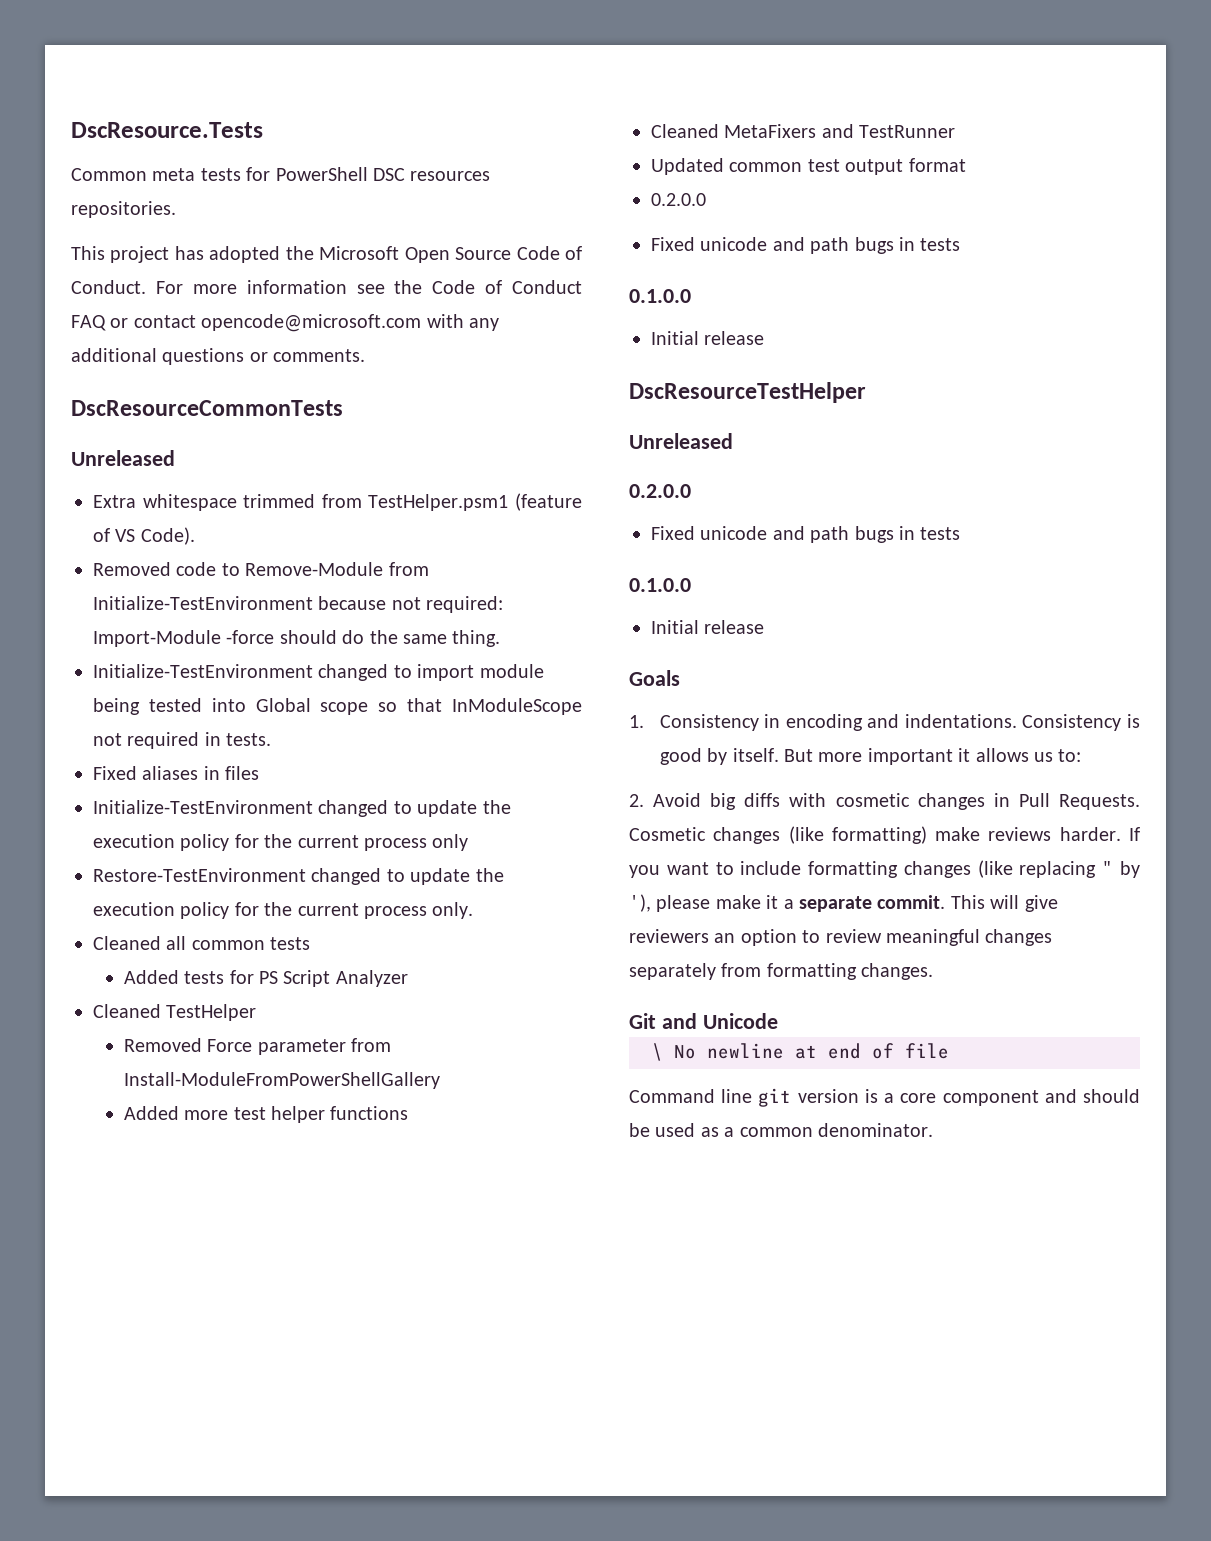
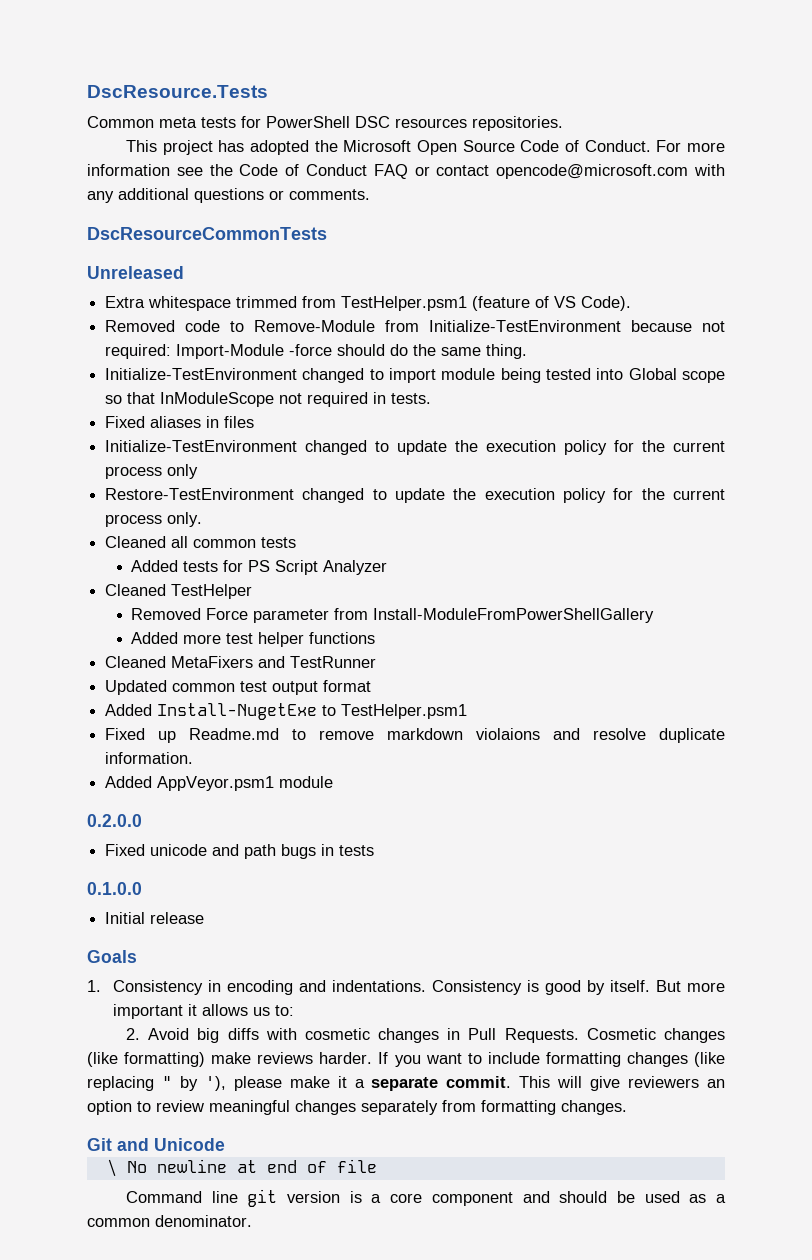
  Updated common test output format
- 0.2.0.0
- Fixed unicode and path bugs in tests
- 0.1.0.0
- Initial release
- DscResourceTestHelper
- Unreleased
+ Added Install-NugetExe to TestHelper.psm1
+ Fixed up Readme.md to remove markdown violaions and resolve duplicate information.
+ Added AppVeyor.psm1 module

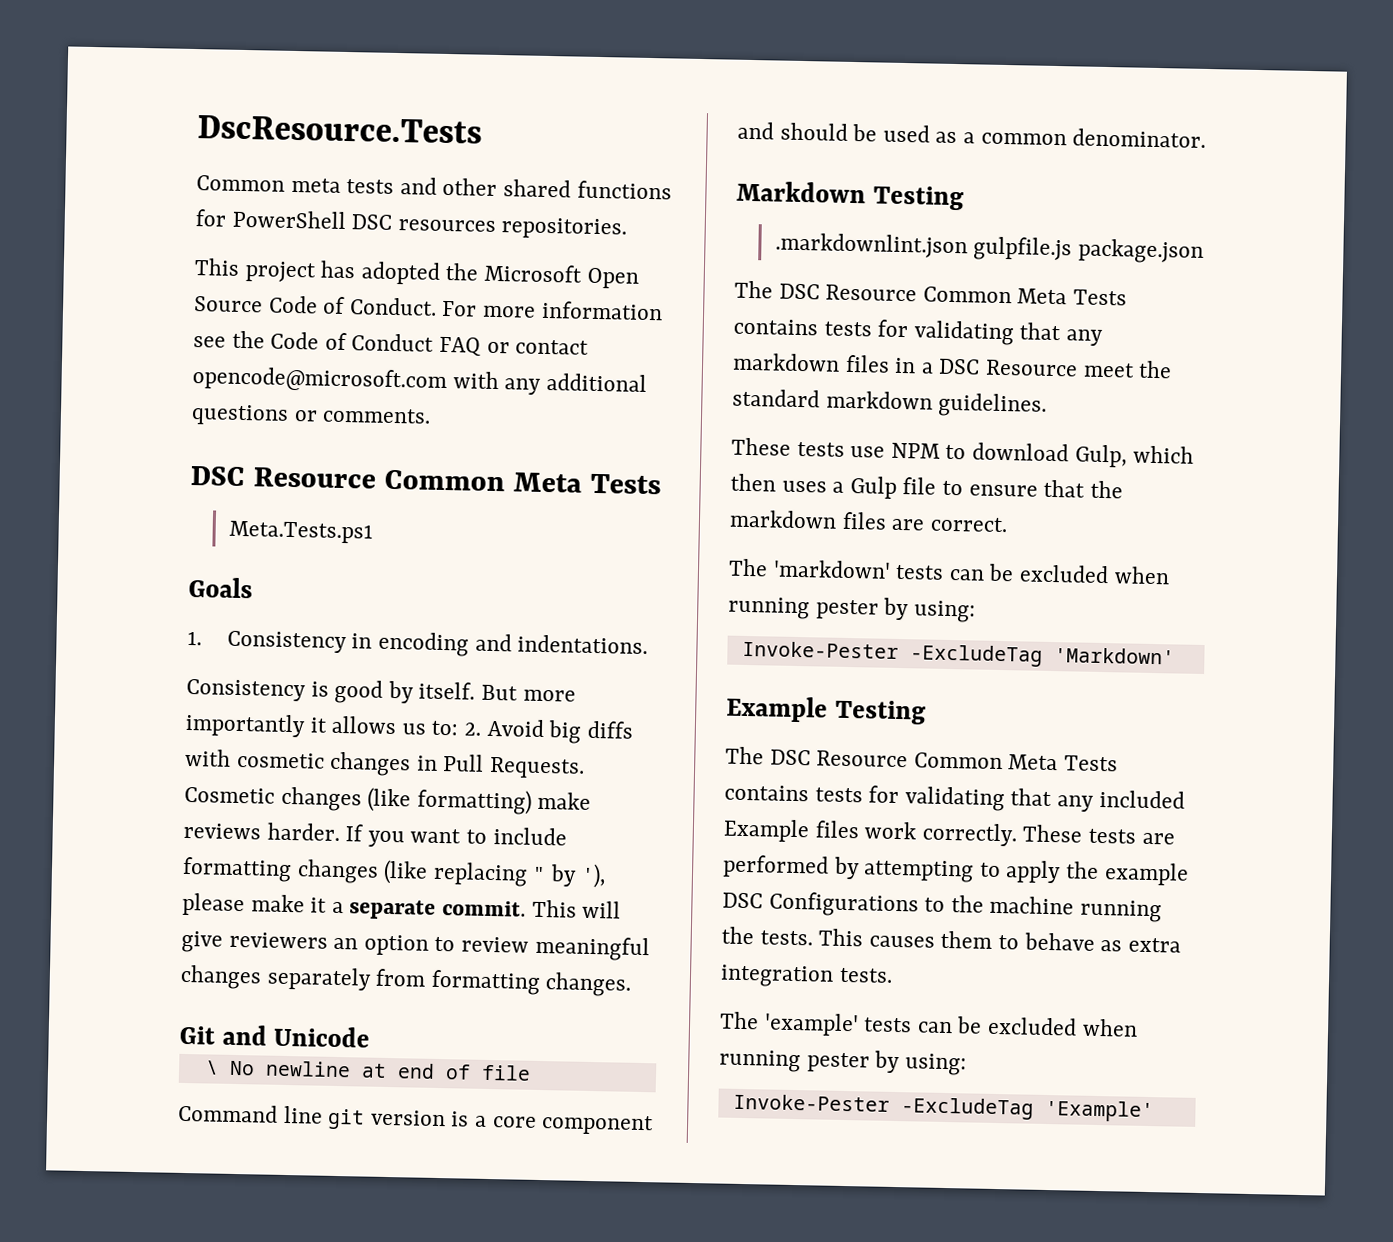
- Common meta tests for PowerShell DSC resources repositories.
+ Common meta tests and other shared functions for PowerShell DSC resources repositories.
  For more information see the Code of Conduct FAQ or contact opencode@microsoft.com with any additional questions or comments.
- DscResourceCommonTests
- Unreleased
- Extra whitespace trimmed from TestHelper.psm1 (feature of VS Code).
- Removed code to Remove-Module from Initialize-TestEnvironment because not required: Import-Module -force should do the same thing.
- Initialize-TestEnvironment changed to import module being tested into Global scope so that InModuleScope not required in tests.
- Fixed aliases in files
- Initialize-TestEnvironment changed to update the execution policy for the current process only
- Restore-TestEnvironment changed to update the execution policy for the current process only.
- Cleaned all common tests
- Added tests for PS Script Analyzer
- Cleaned TestHelper
- Removed Force parameter from Install-ModuleFromPowerShellGallery
- Added more test helper functions
- Cleaned MetaFixers and TestRunner
- Updated common test output format
- Added Install-NugetExe to TestHelper.psm1
- Fixed up Readme.md to remove markdown violaions and resolve duplicate information.
- Added AppVeyor.psm1 module
- 0.2.0.0
- Fixed unicode and path bugs in tests
- 0.1.0.0
- Initial release
+ DSC Resource Common Meta Tests
+ Meta.Tests.ps1
- 1. Consistency in encoding and indentations. Consistency is good by itself.
+ 1. Consistency in encoding and indentations.
+ Consistency is good by itself.
- But more important it allows us to:
- 2. Avoid big diffs with cosmetic changes in Pull Requests.
+ But more importantly it allows us to: 2. Avoid big diffs with cosmetic changes in Pull Requests.
+ Markdown Testing
+ .markdownlint.json gulpfile.js package.json
+ The DSC Resource Common Meta Tests contains tests for validating that any markdown files in a DSC Resource meet the standard markdown guidelines.
+ These tests use NPM to download Gulp, which then uses a Gulp file to ensure that the markdown files are correct.
+ The 'markdown' tests can be excluded when running pester by using:
+ Invoke-Pester -ExcludeTag 'Markdown'
+ Example Testing
+ The DSC Resource Common Meta Tests contains tests for validating that any included Example files work correctly. These tests are performed by attempting to apply the example DSC Configurations to the machine running the tests. This causes them to behave as extra integration tests.
+ The 'example' tests can be excluded when running pester by using:
+ Invoke-Pester -ExcludeTag 'Example'

